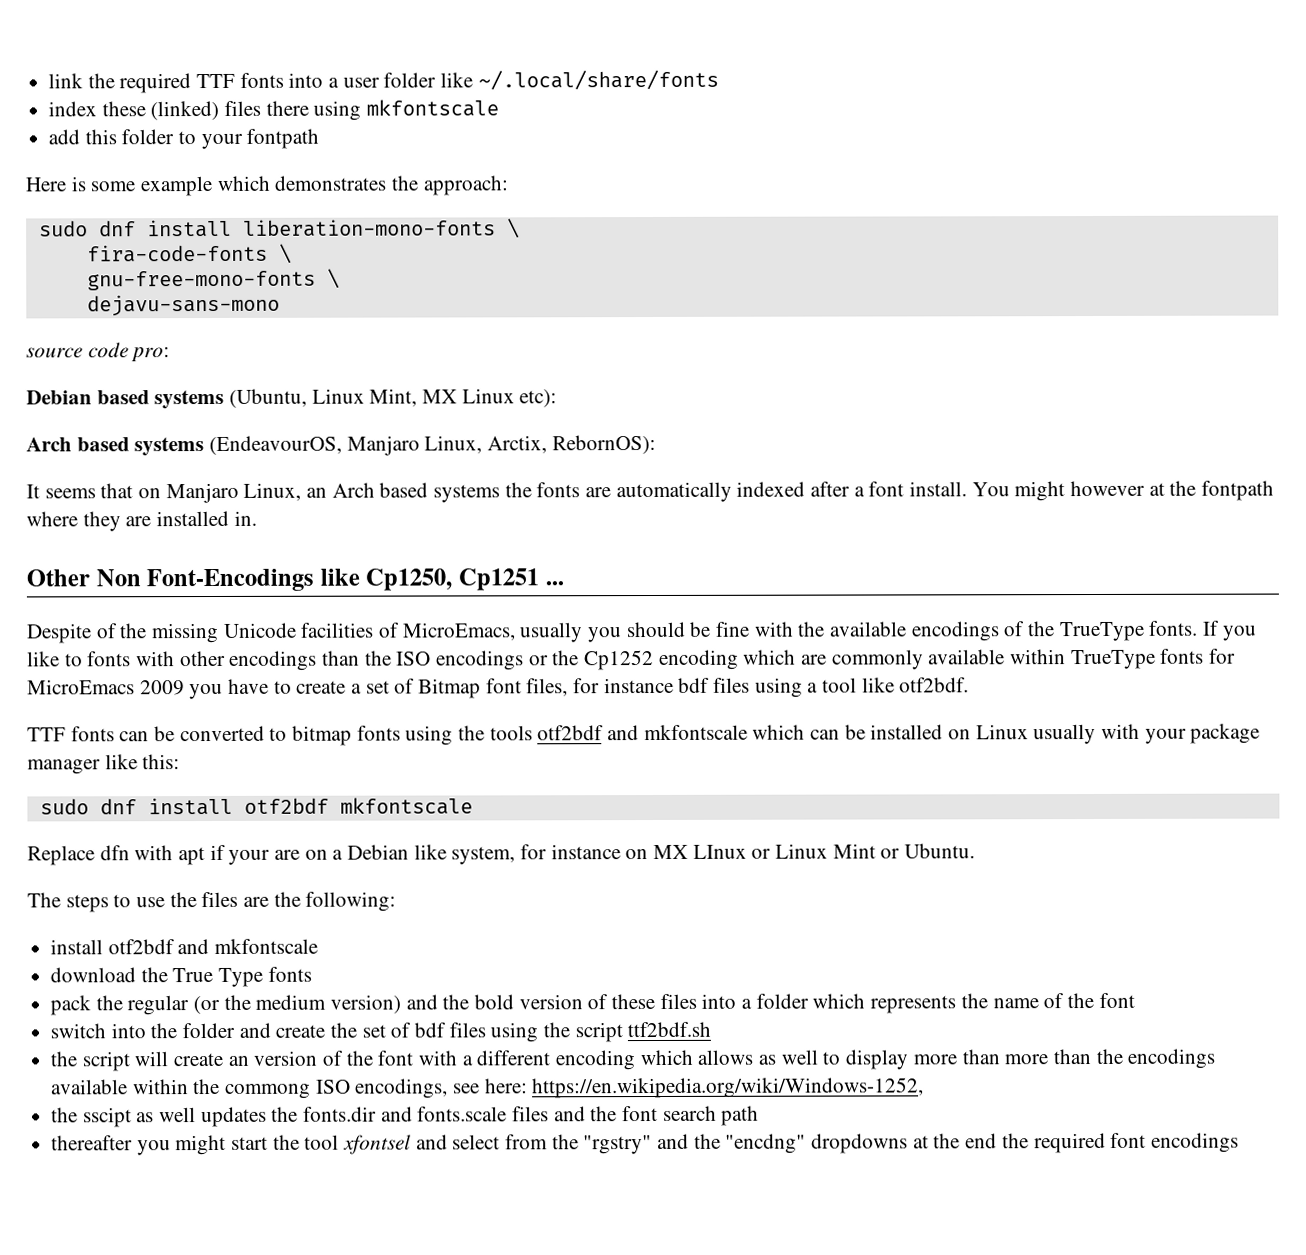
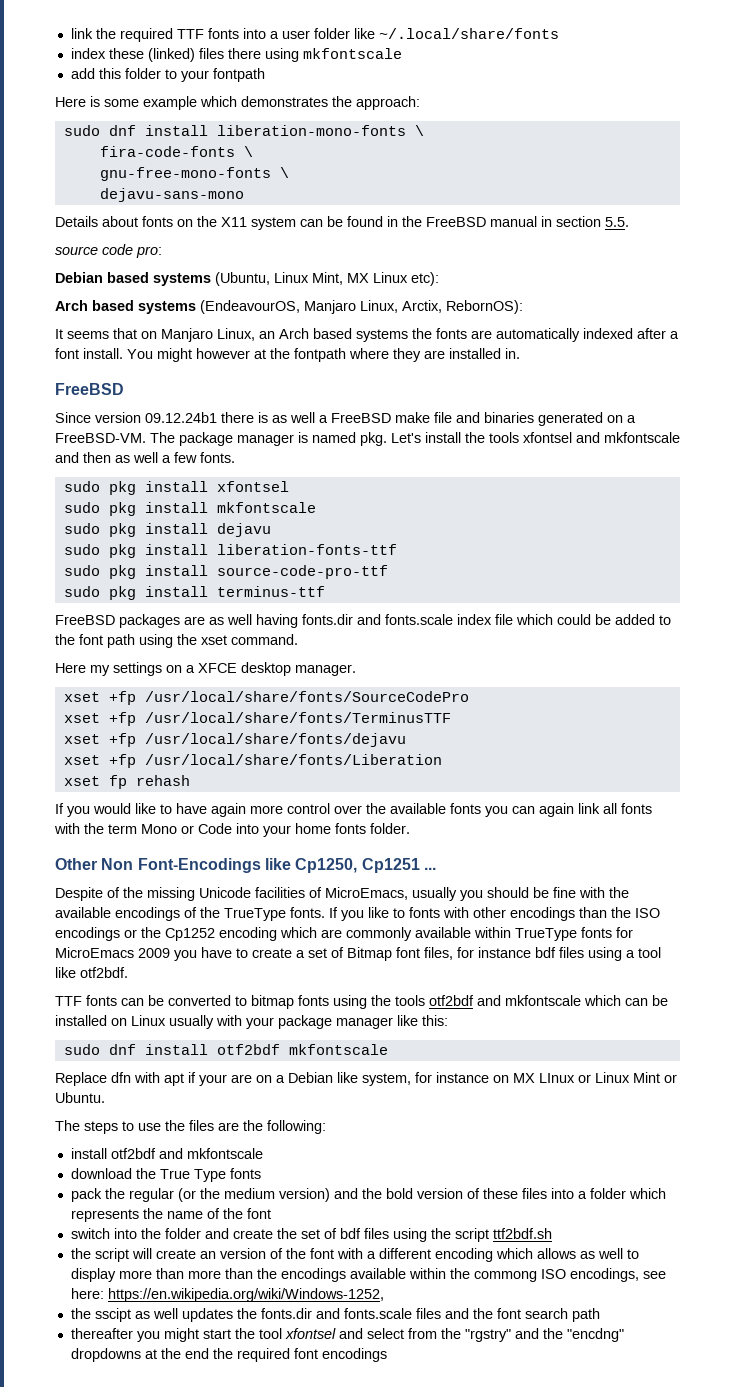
+ Details about fonts on the X11 system can be found in the FreeBSD manual in section 5.5.
  You might however at the fontpath where they are installed in.
+ FreeBSD
+ Since version 09.12.24b1 there is as well a FreeBSD make file and binaries generated on a FreeBSD-VM. The package manager is named pkg. Let's install the tools xfontsel and mkfontscale and then as well a few fonts.
+ sudo pkg install xfontsel
+ sudo pkg install mkfontscale
+ sudo pkg install dejavu
+ sudo pkg install liberation-fonts-ttf
+ sudo pkg install source-code-pro-ttf
+ sudo pkg install terminus-ttf
+ FreeBSD packages are as well having fonts.dir and fonts.scale index file which could be added to the font path using the xset command.
+ Here my settings on a XFCE desktop manager.
+ xset +fp /usr/local/share/fonts/SourceCodePro
+ xset +fp /usr/local/share/fonts/TerminusTTF
+ xset +fp /usr/local/share/fonts/dejavu
+ xset +fp /usr/local/share/fonts/Liberation
+ xset fp rehash
+ If you would like to have again more control over the available fonts you can again link all fonts with the term Mono or Code into your home fonts folder.

